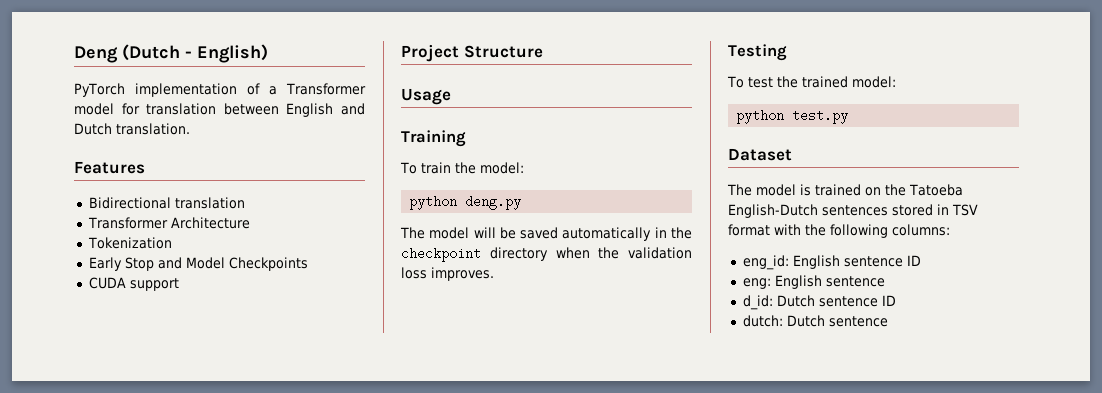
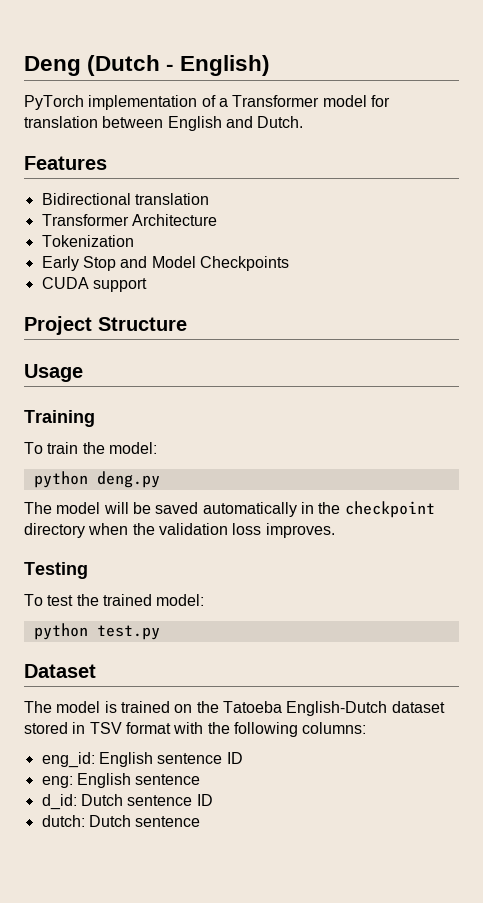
- PyTorch implementation of a Transformer model for translation between English and Dutch translation.
+ PyTorch implementation of a Transformer model for translation between English and Dutch.
- The model is trained on the Tatoeba English-Dutch sentences stored in TSV format with the following columns:
+ The model is trained on the Tatoeba English-Dutch dataset stored in TSV format with the following columns:

